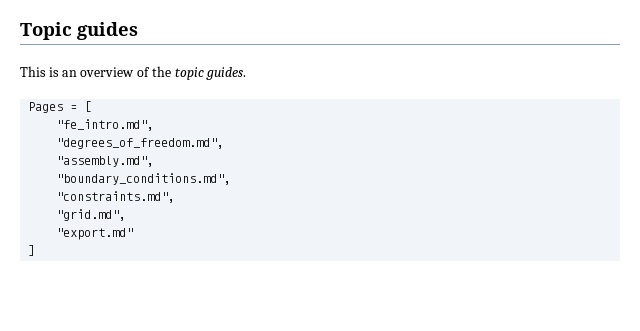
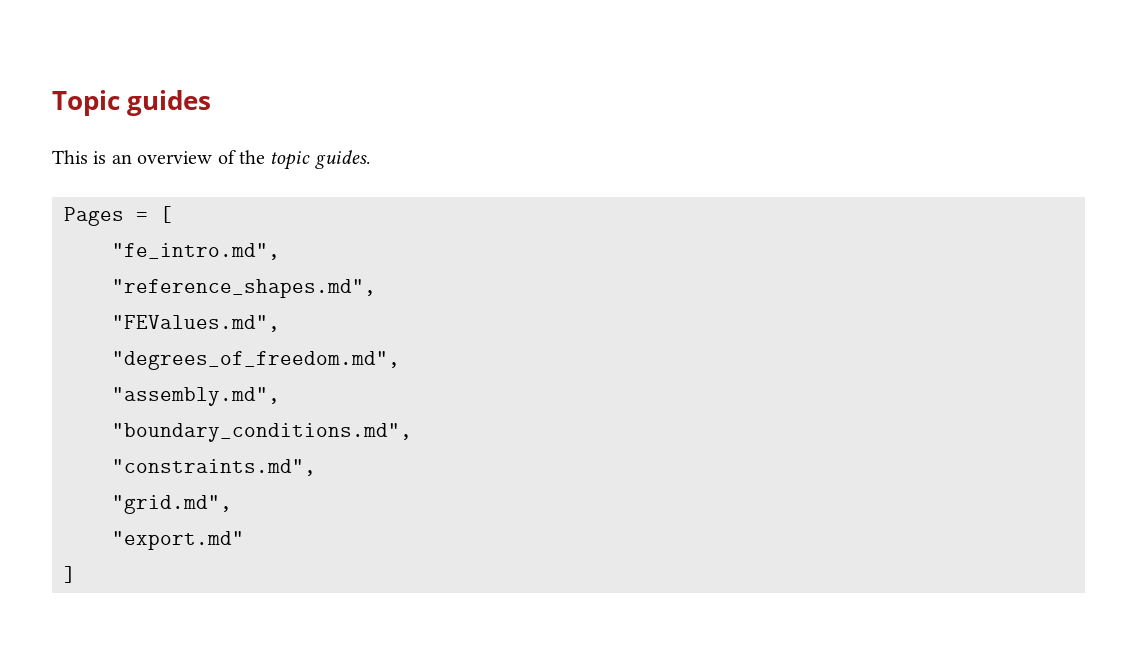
+ "reference_shapes.md",
+ "FEValues.md",

